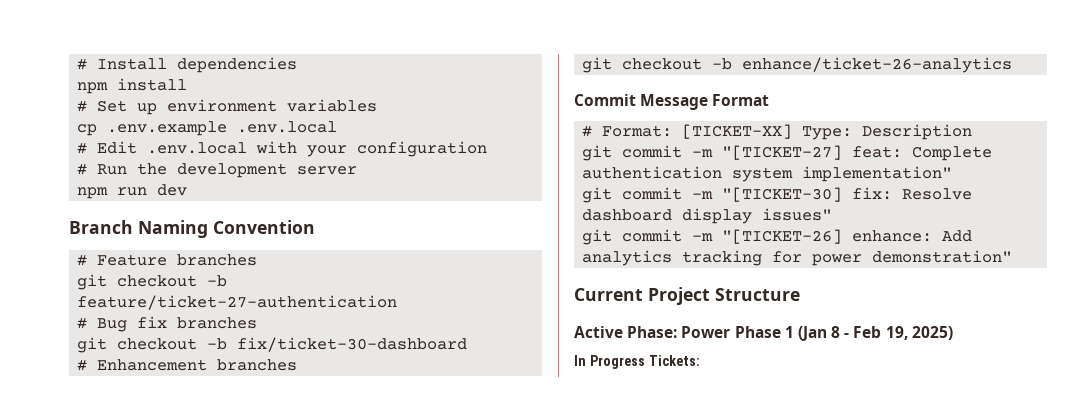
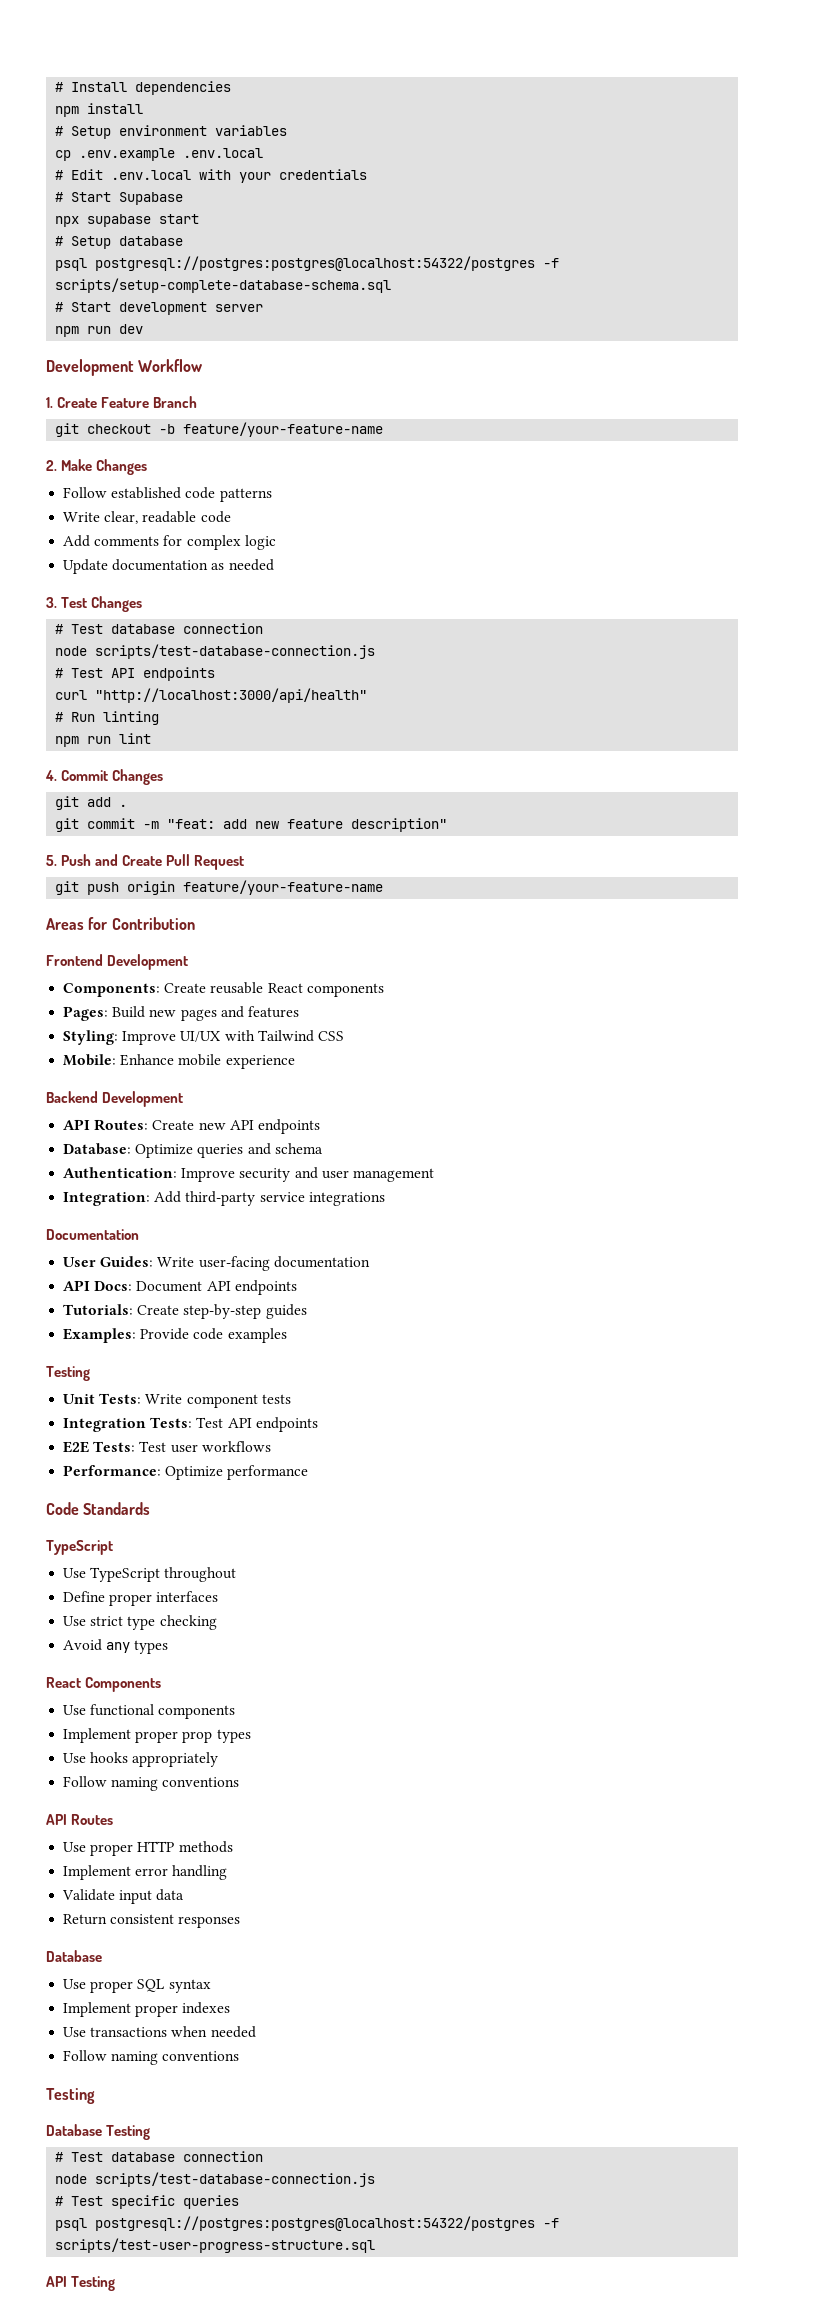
- # Set up environment variables
+ # Setup environment variables
- # Edit .env.local with your configuration
- # Run the development server
+ # Edit .env.local with your credentials
+ # Start Supabase
+ npx supabase start
+ # Setup database
+ psql postgresql://postgres:postgres@localhost:54322/postgres -f scripts/setup-complete-database-schema.sql
+ # Start development server
- Branch Naming Convention
- # Feature branches
- git checkout -b feature/ticket-27-authentication
- # Bug fix branches
- git checkout -b fix/ticket-30-dashboard
- # Enhancement branches
- git checkout -b enhance/ticket-26-analytics
- Commit Message Format
- # Format: [TICKET-XX] Type: Description
- git commit -m "[TICKET-27] feat: Complete authentication system implementation"
- git commit -m "[TICKET-30] fix: Resolve dashboard display issues"
- git commit -m "[TICKET-26] enhance: Add analytics tracking for power demonstration"
- Current Project Structure
- Active Phase: Power Phase 1 (Jan 8 - Feb 19, 2025)
- In Progress Tickets:
+ Development Workflow
+ 1. Create Feature Branch
+ git checkout -b feature/your-feature-name
+ 2. Make Changes
+ Follow established code patterns
+ Write clear, readable code
+ Add comments for complex logic
+ Update documentation as needed
+ 3. Test Changes
+ # Test database connection
+ node scripts/test-database-connection.js
+ # Test API endpoints
+ curl "http://localhost:3000/api/health"
+ # Run linting
+ npm run lint
+ 4. Commit Changes
+ git add .
+ git commit -m "feat: add new feature description"
+ 5. Push and Create Pull Request
+ git push origin feature/your-feature-name
+ Areas for Contribution
+ Frontend Development
+ Components: Create reusable React components
+ Pages: Build new pages and features
+ Styling: Improve UI/UX with Tailwind CSS
+ Mobile: Enhance mobile experience
+ Backend Development
+ API Routes: Create new API endpoints
+ Database: Optimize queries and schema
+ Authentication: Improve security and user management
+ Integration: Add third-party service integrations
+ Documentation
+ User Guides: Write user-facing documentation
+ API Docs: Document API endpoints
+ Tutorials: Create step-by-step guides
+ Examples: Provide code examples
+ Testing
+ Unit Tests: Write component tests
+ Integration Tests: Test API endpoints
+ E2E Tests: Test user workflows
+ Performance: Optimize performance
+ Code Standards
+ TypeScript
+ Use TypeScript throughout
+ Define proper interfaces
+ Use strict type checking
+ Avoid any types
+ React Components
+ Use functional components
+ Implement proper prop types
+ Use hooks appropriately
+ Follow naming conventions
+ API Routes
+ Use proper HTTP methods
+ Implement error handling
+ Validate input data
+ Return consistent responses
+ Database
+ Use proper SQL syntax
+ Implement proper indexes
+ Use transactions when needed
+ Follow naming conventions
+ Testing
+ Database Testing
+ # Test database connection
+ node scripts/test-database-connection.js
+ # Test specific queries
+ psql postgresql://postgres:postgres@localhost:54322/postgres -f scripts/test-user-progress-structure.sql
+ API Testing

